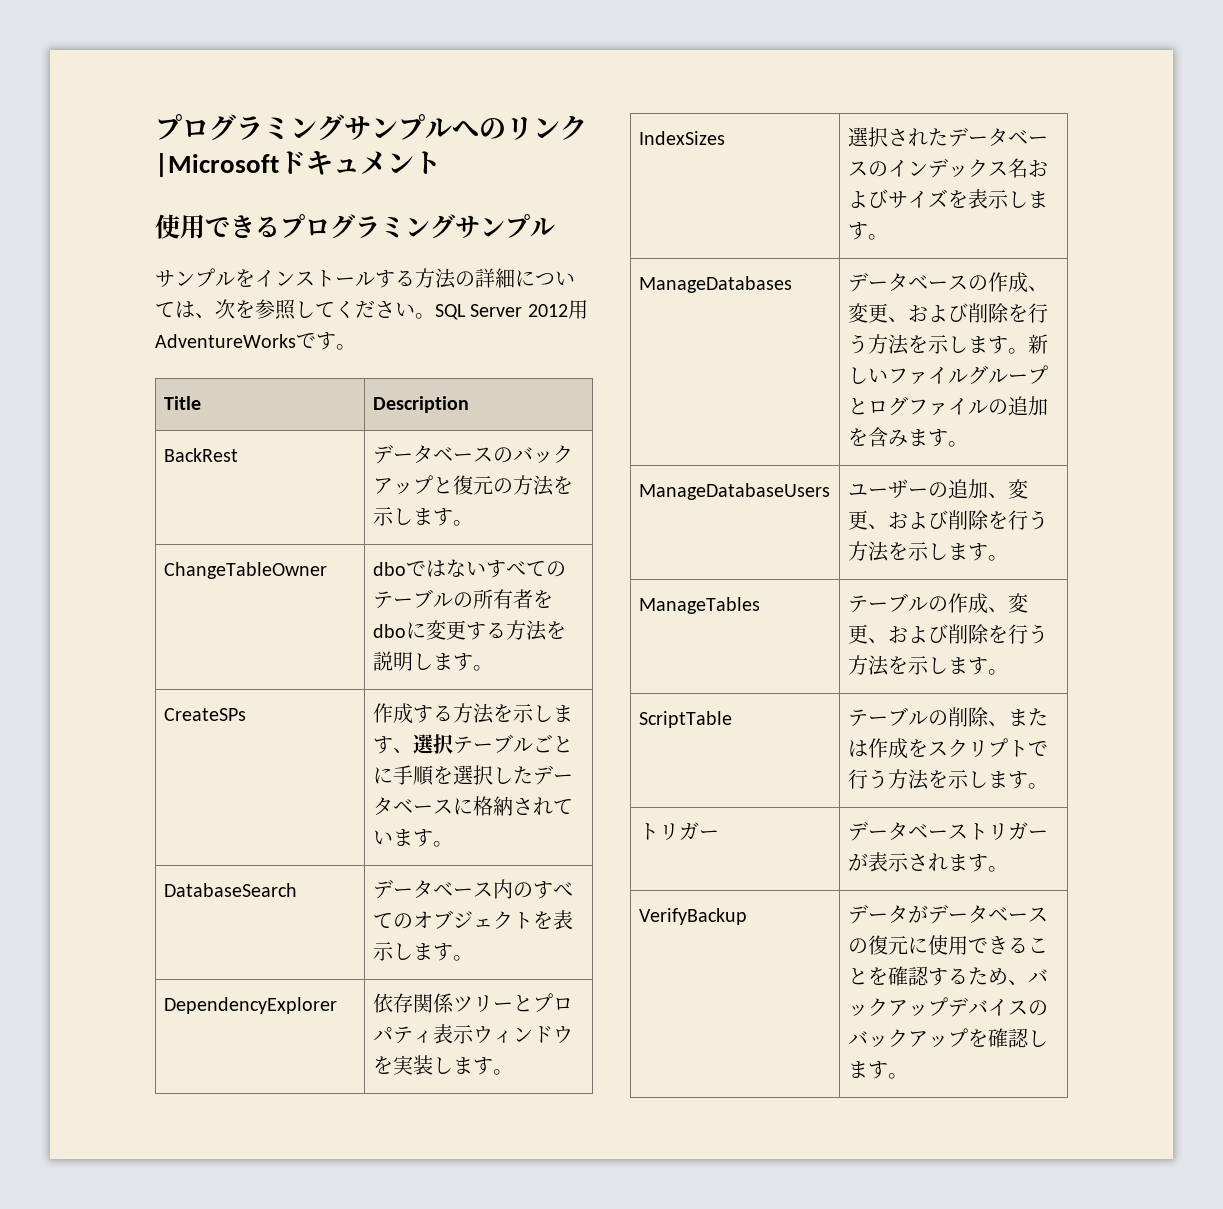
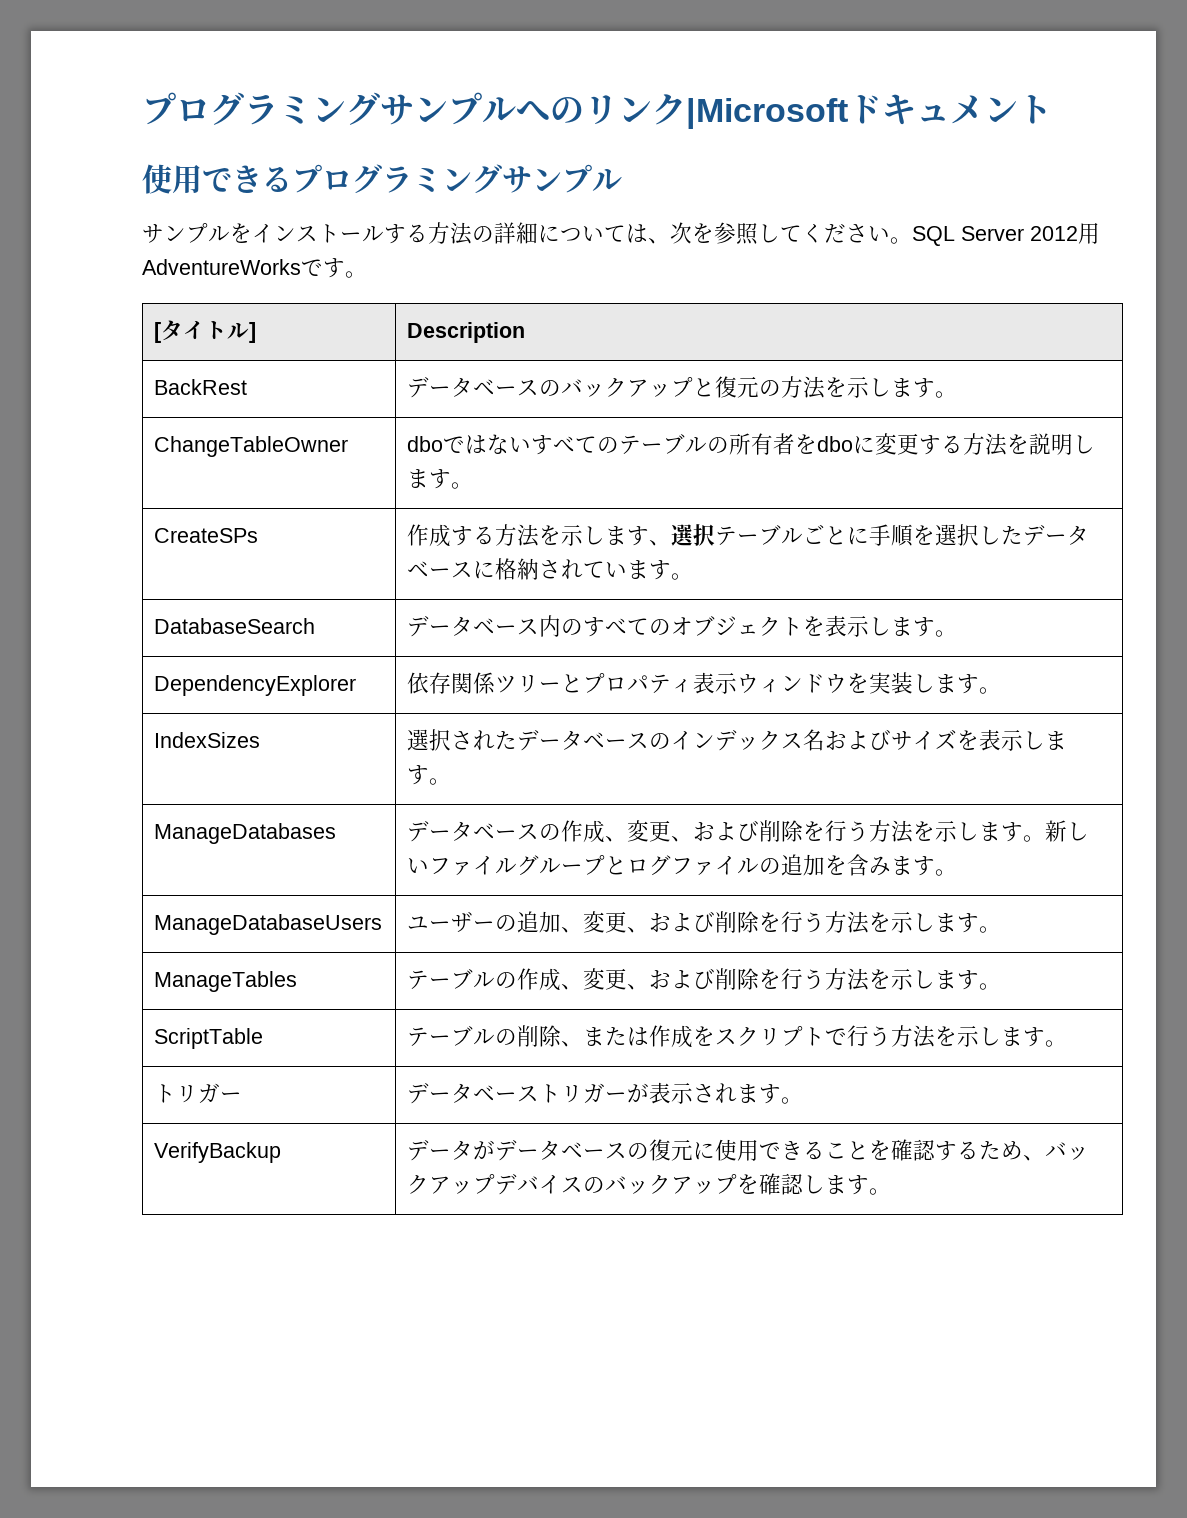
- Title | Description
+ [タイトル] | Description

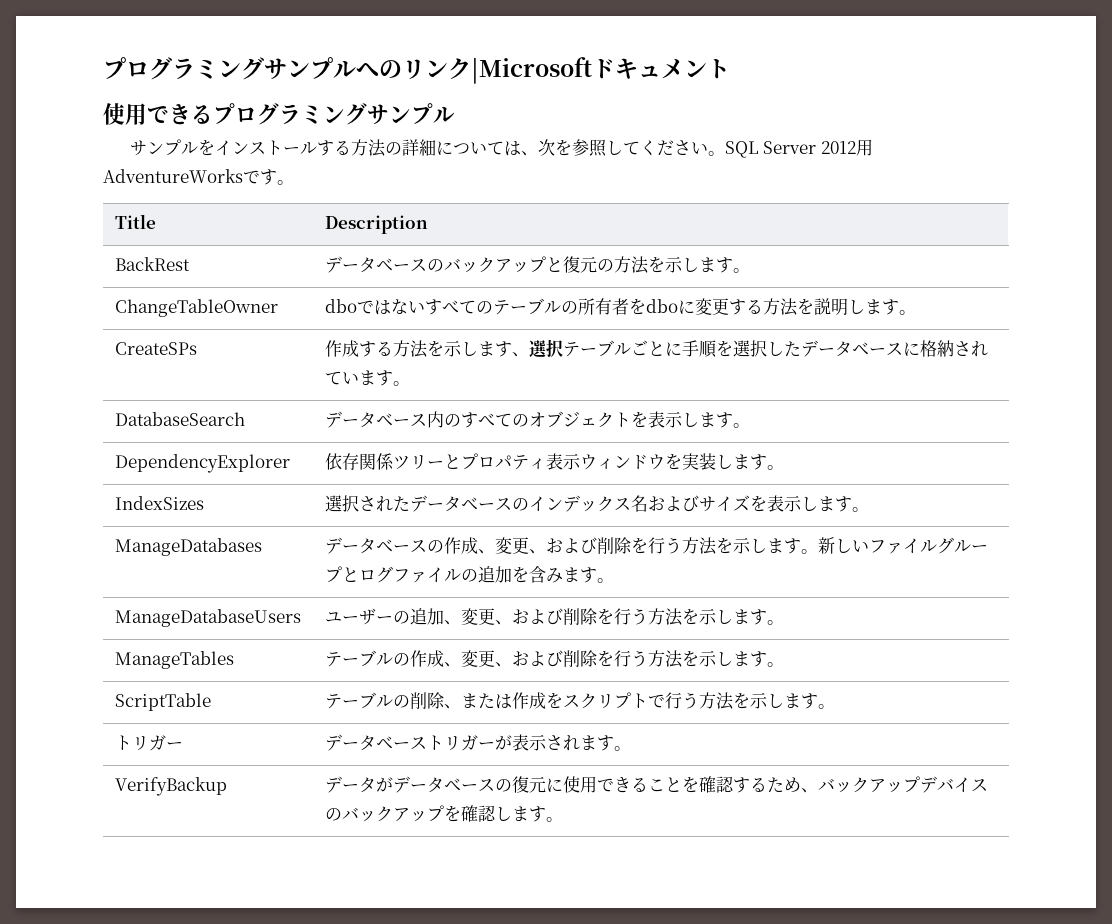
- [タイトル] | Description
+ Title | Description

